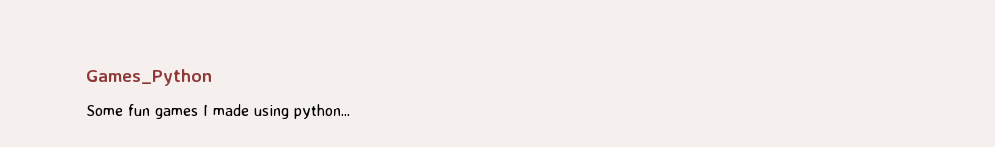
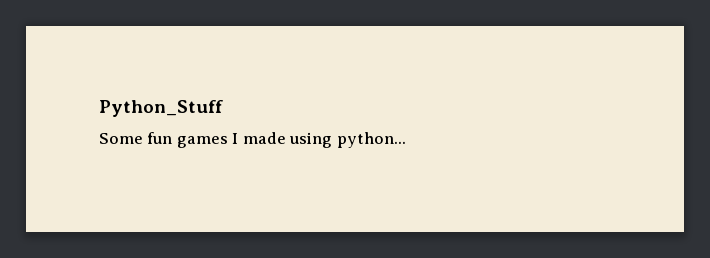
- Games_Python
+ Python_Stuff

